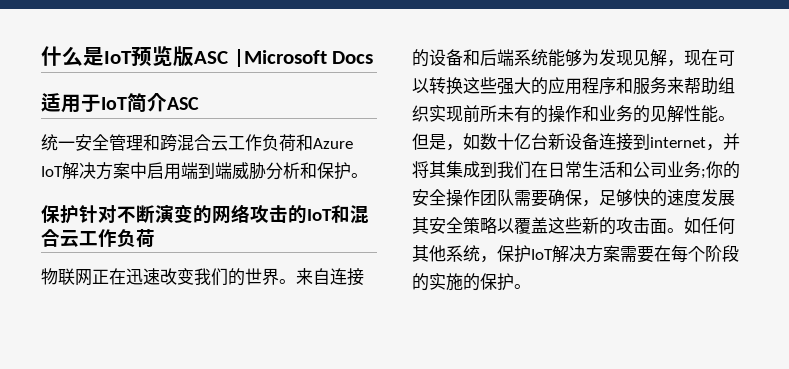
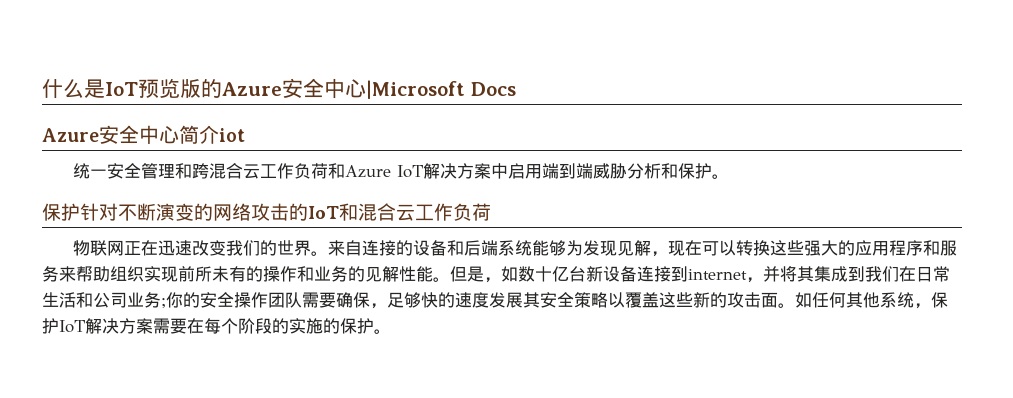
- 什么是IoT预览版ASC |Microsoft Docs
+ 什么是IoT预览版的Azure安全中心|Microsoft Docs
- 适用于IoT简介ASC
+ Azure安全中心简介iot

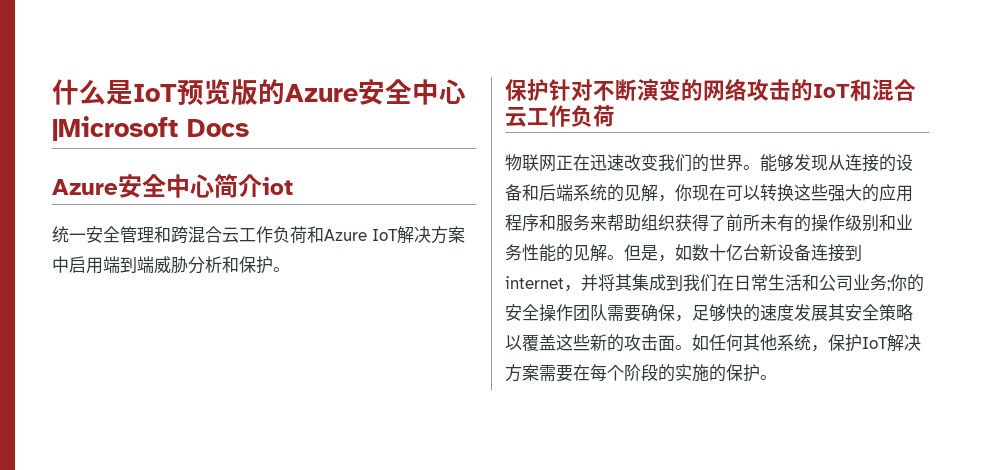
- 来自连接的设备和后端系统能够为发现见解，现在可以转换这些强大的应用程序和服务来帮助组织实现前所未有的操作和业务的见解性能。
+ 能够发现从连接的设备和后端系统的见解，你现在可以转换这些强大的应用程序和服务来帮助组织获得了前所未有的操作级别和业务性能的见解。

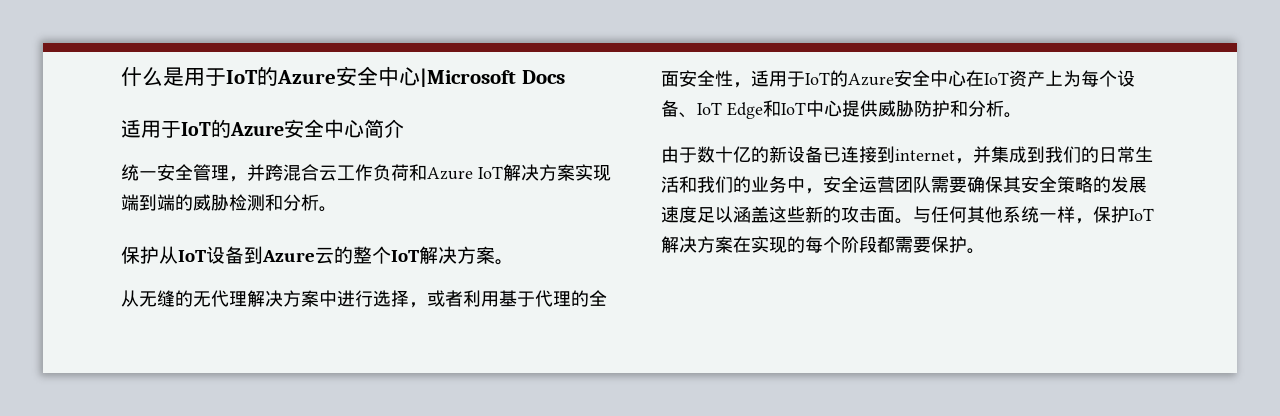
- 什么是IoT预览版的Azure安全中心|Microsoft Docs
+ 什么是用于IoT的Azure安全中心|Microsoft Docs
- Azure安全中心简介iot
+ 适用于IoT的Azure安全中心简介
- 统一安全管理和跨混合云工作负荷和Azure IoT解决方案中启用端到端威胁分析和保护。
- 保护针对不断演变的网络攻击的IoT和混合云工作负荷
- 物联网正在迅速改变我们的世界。能够发现从连接的设备和后端系统的见解，你现在可以转换这些强大的应用程序和服务来帮助组织获得了前所未有的操作级别和业务性能的见解。但是，如数十亿台新设备连接到internet，并将其集成到我们在日常生活和公司业务;你的安全操作团队需要确保，足够快的速度发展其安全策略以覆盖这些新的攻击面。
+ 统一安全管理，并跨混合云工作负荷和Azure IoT解决方案实现端到端的威胁检测和分析。
+ 保护从IoT设备到Azure云的整个IoT解决方案。
+ 从无缝的无代理解决方案中进行选择，或者利用基于代理的全面安全性，适用于IoT的Azure安全中心在IoT资产上为每个设备、IoT Edge和IoT中心提供威胁防护和分析。
+ 由于数十亿的新设备已连接到internet，并集成到我们的日常生活和我们的业务中，安全运营团队需要确保其安全策略的发展速度足以涵盖这些新的攻击面。
- 如任何其他系统，保护IoT解决方案需要在每个阶段的实施的保护。
+ 与任何其他系统一样，保护IoT解决方案在实现的每个阶段都需要保护。

